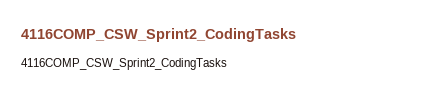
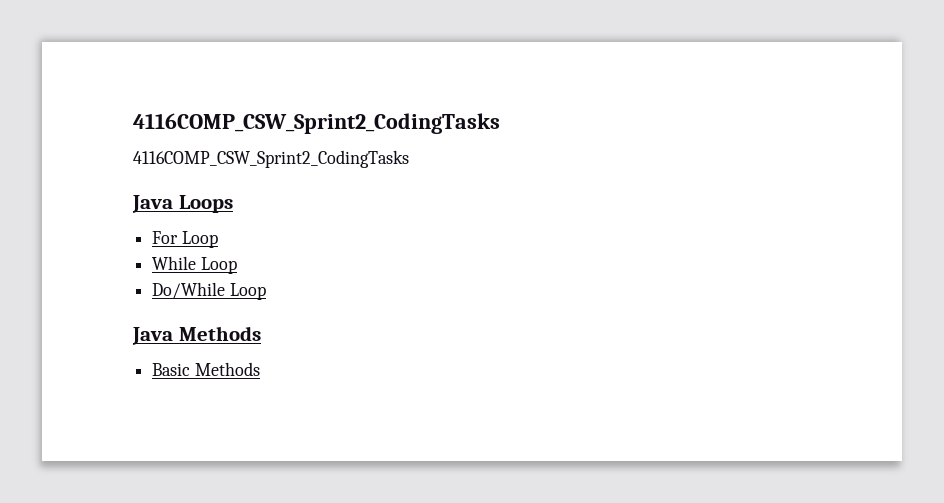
+ Java Loops
+ For Loop
+ While Loop
+ Do/While Loop
+ Java Methods
+ Basic Methods

